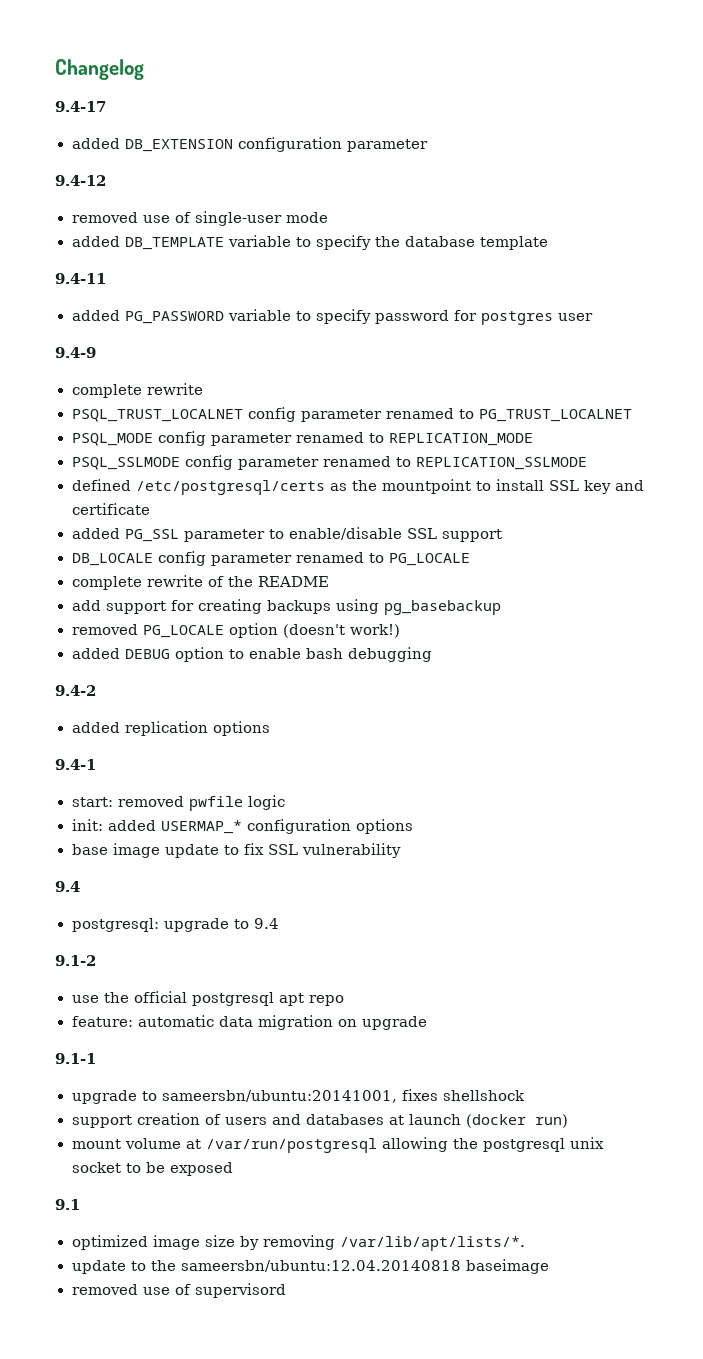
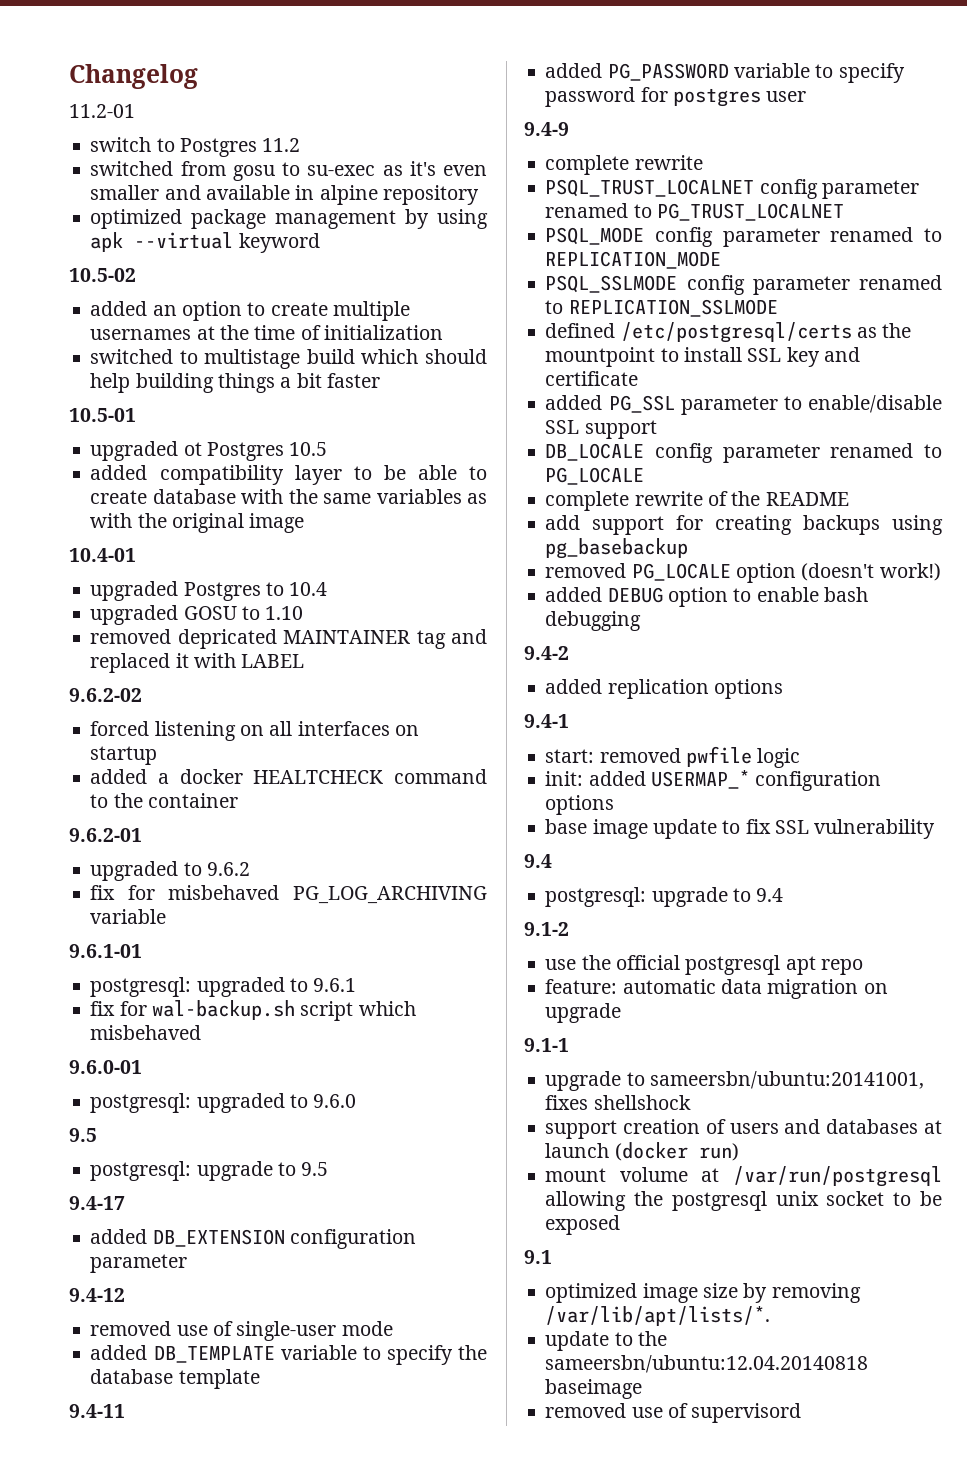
+ 11.2-01
+ switch to Postgres 11.2
+ switched from gosu to su-exec as it's even smaller and available in alpine repository
+ optimized package management by using apk --virtual keyword
+ 10.5-02
+ added an option to create multiple usernames at the time of initialization
+ switched to multistage build which should help building things a bit faster
+ 10.5-01
+ upgraded ot Postgres 10.5
+ added compatibility layer to be able to create database with the same variables as with the original image
+ 10.4-01
+ upgraded Postgres to 10.4
+ upgraded GOSU to 1.10
+ removed depricated MAINTAINER tag and replaced it with LABEL
+ 9.6.2-02
+ forced listening on all interfaces on startup
+ added a docker HEALTCHECK command to the container
+ 9.6.2-01
+ upgraded to 9.6.2
+ fix for misbehaved PG_LOG_ARCHIVING variable
+ 9.6.1-01
+ postgresql: upgraded to 9.6.1
+ fix for wal-backup.sh script which misbehaved
+ 9.6.0-01
+ postgresql: upgraded to 9.6.0
+ 9.5
+ postgresql: upgrade to 9.5

